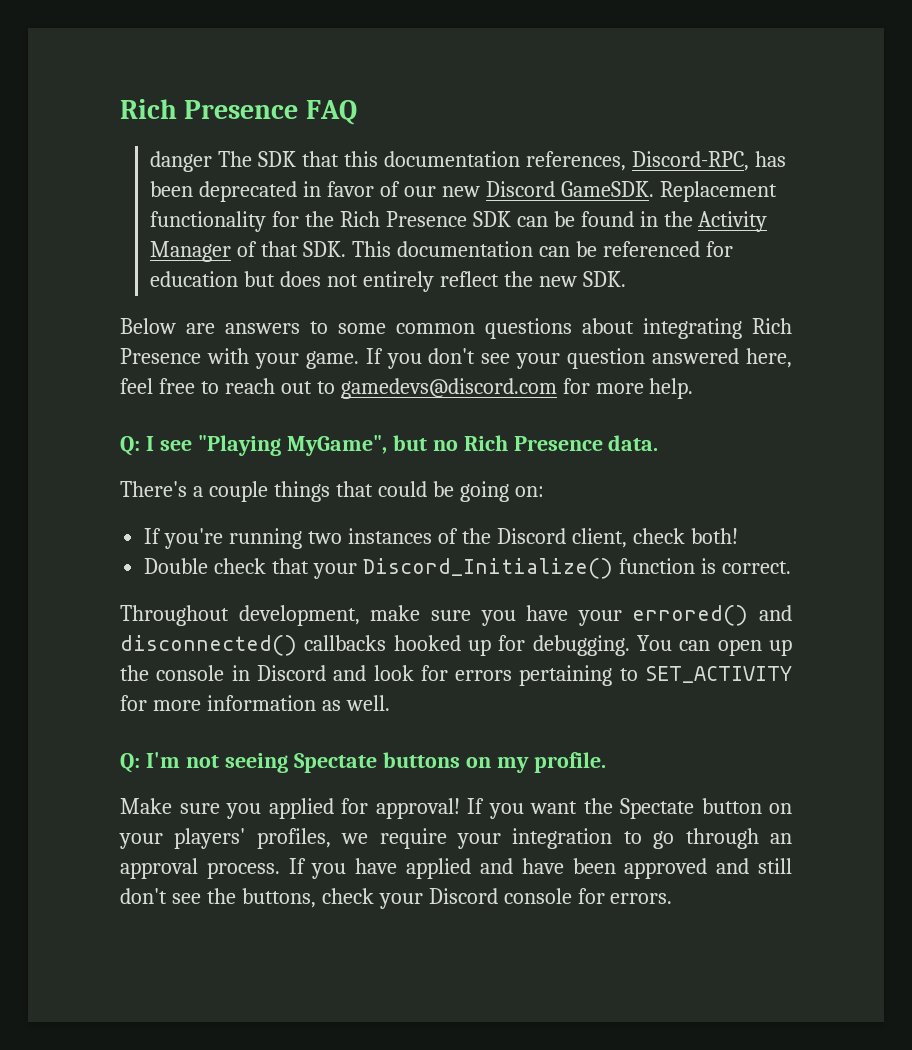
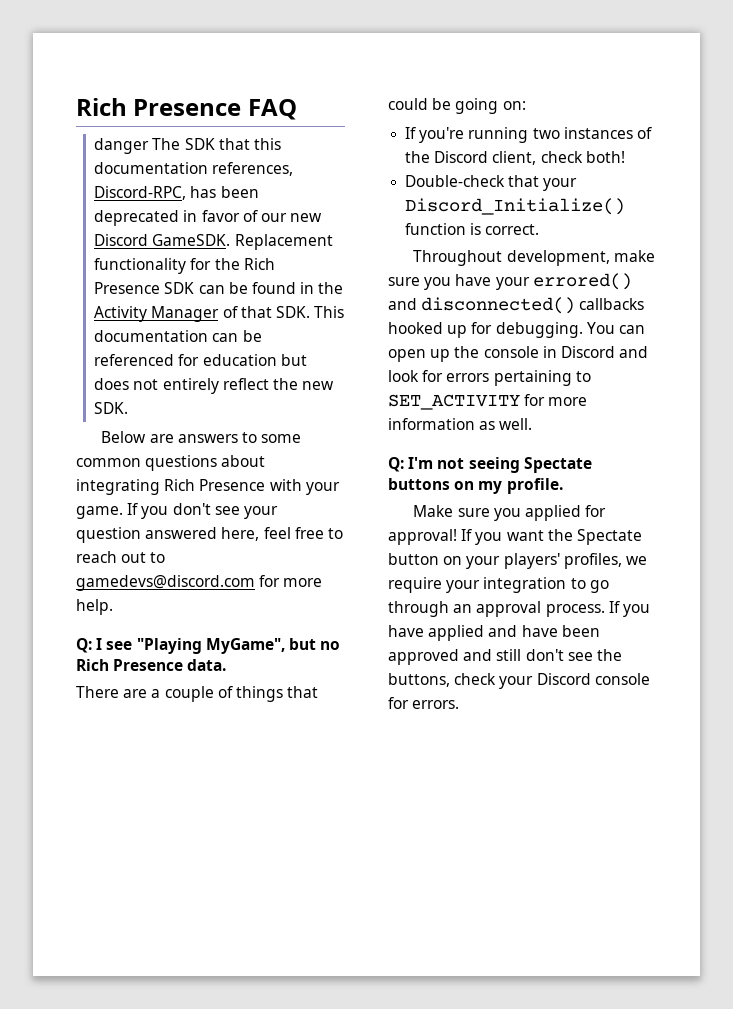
- There's a couple things that could be going on:
+ There are a couple of things that could be going on:
- Double check that your Discord_Initialize() function is correct.
+ Double-check that your Discord_Initialize() function is correct.

